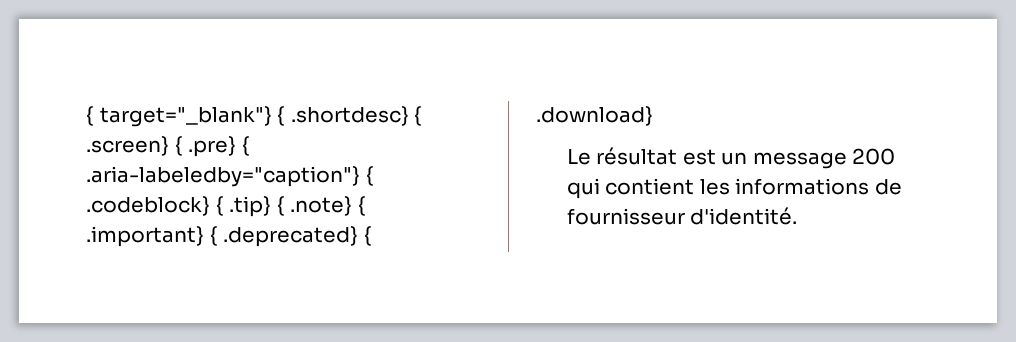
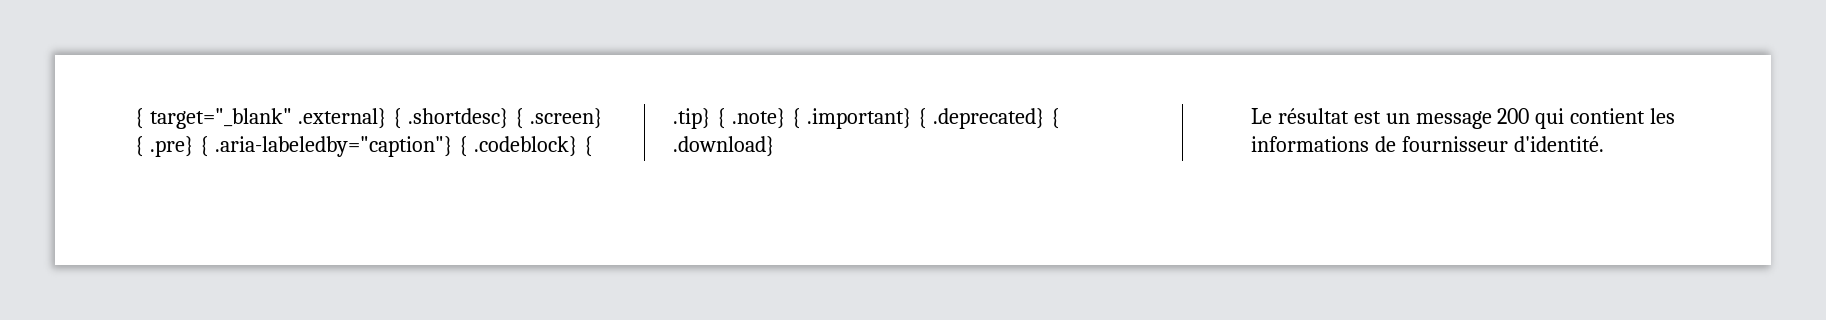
- { target="_blank"} { .shortdesc} { .screen} { .pre} { .aria-labeledby="caption"} { .codeblock} { .tip} { .note} { .important} { .deprecated} { .download}
+ { target="_blank" .external} { .shortdesc} { .screen} { .pre} { .aria-labeledby="caption"} { .codeblock} { .tip} { .note} { .important} { .deprecated} { .download}

